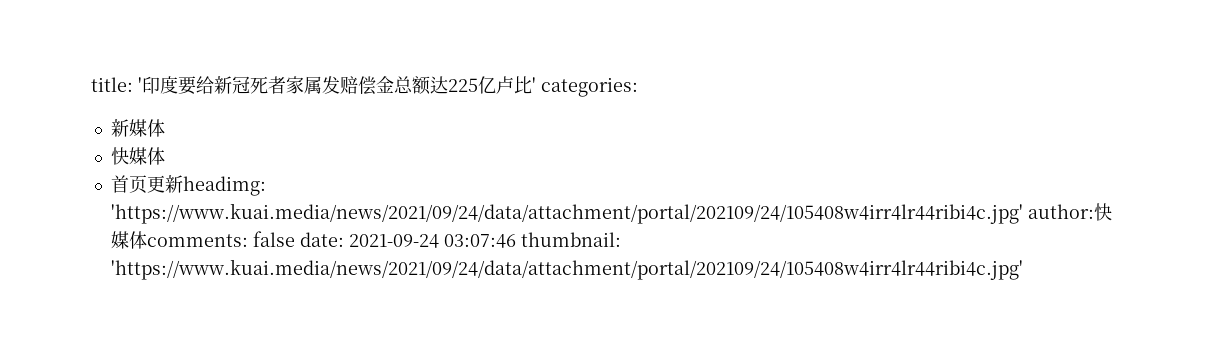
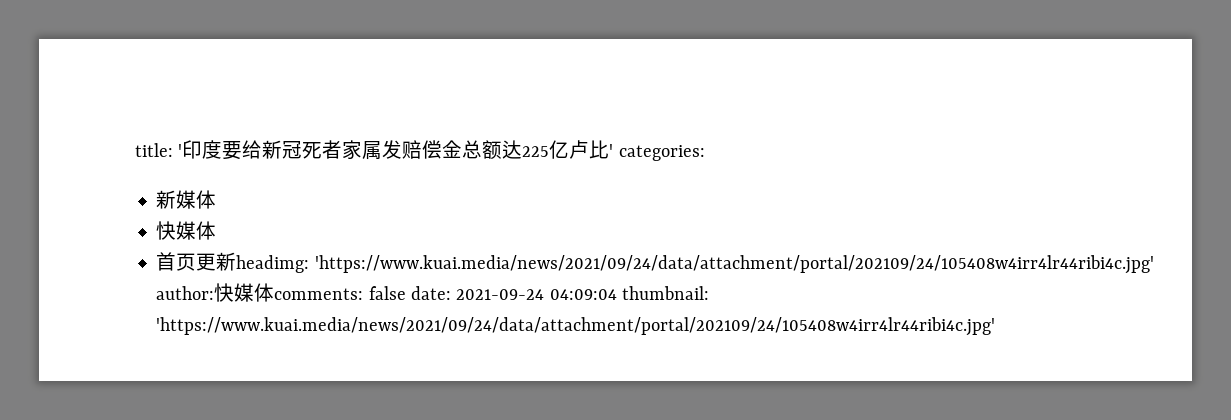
- 首页更新headimg: 'https://www.kuai.media/news/2021/09/24/data/attachment/portal/202109/24/105408w4irr4lr44ribi4c.jpg' author:快媒体comments: false date: 2021-09-24 03:07:46 thumbnail: 'https://www.kuai.media/news/2021/09/24/data/attachment/portal/202109/24/105408w4irr4lr44ribi4c.jpg'
+ 首页更新headimg: 'https://www.kuai.media/news/2021/09/24/data/attachment/portal/202109/24/105408w4irr4lr44ribi4c.jpg' author:快媒体comments: false date: 2021-09-24 04:09:04 thumbnail: 'https://www.kuai.media/news/2021/09/24/data/attachment/portal/202109/24/105408w4irr4lr44ribi4c.jpg'

